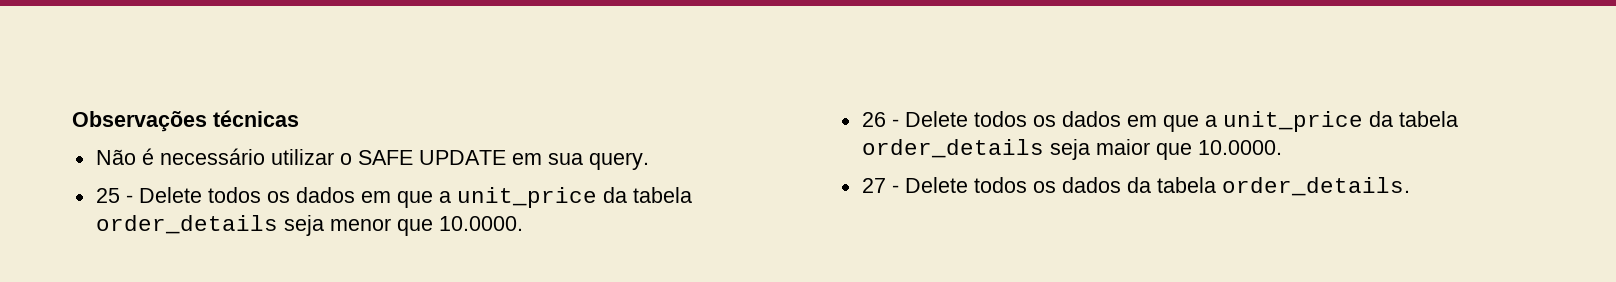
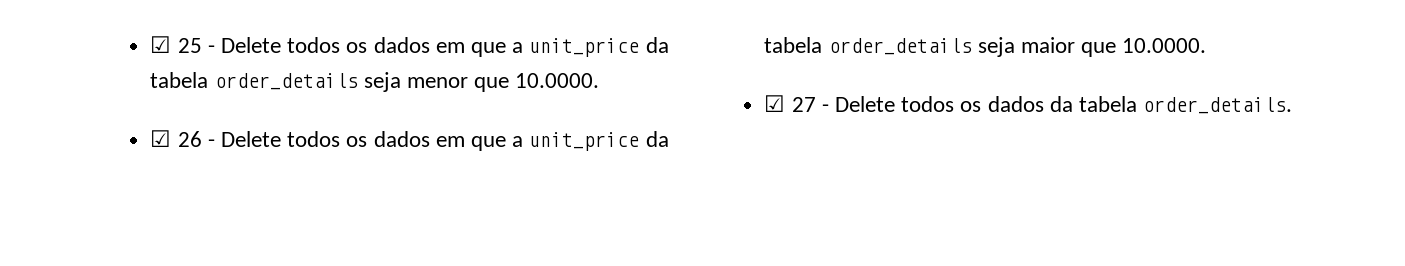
- Observações técnicas
- Não é necessário utilizar o SAFE UPDATE em sua query.
- 25 - Delete todos os dados em que a unit_price da tabela order_details seja menor que 10.0000.
+ ☑ 25 - Delete todos os dados em que a unit_price da tabela order_details seja menor que 10.0000.
- 26 - Delete todos os dados em que a unit_price da tabela order_details seja maior que 10.0000.
+ ☑ 26 - Delete todos os dados em que a unit_price da tabela order_details seja maior que 10.0000.
- 27 - Delete todos os dados da tabela order_details.
+ ☑ 27 - Delete todos os dados da tabela order_details.

